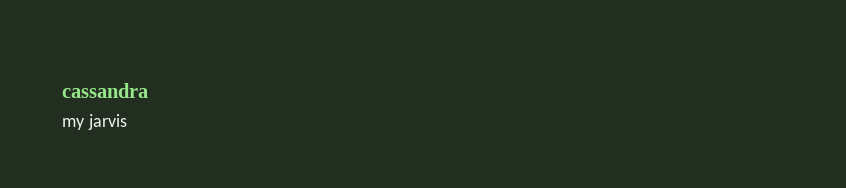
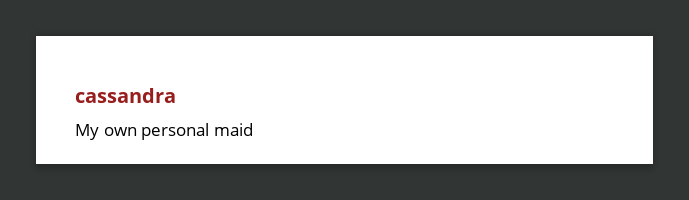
- my jarvis
+ My own personal maid

